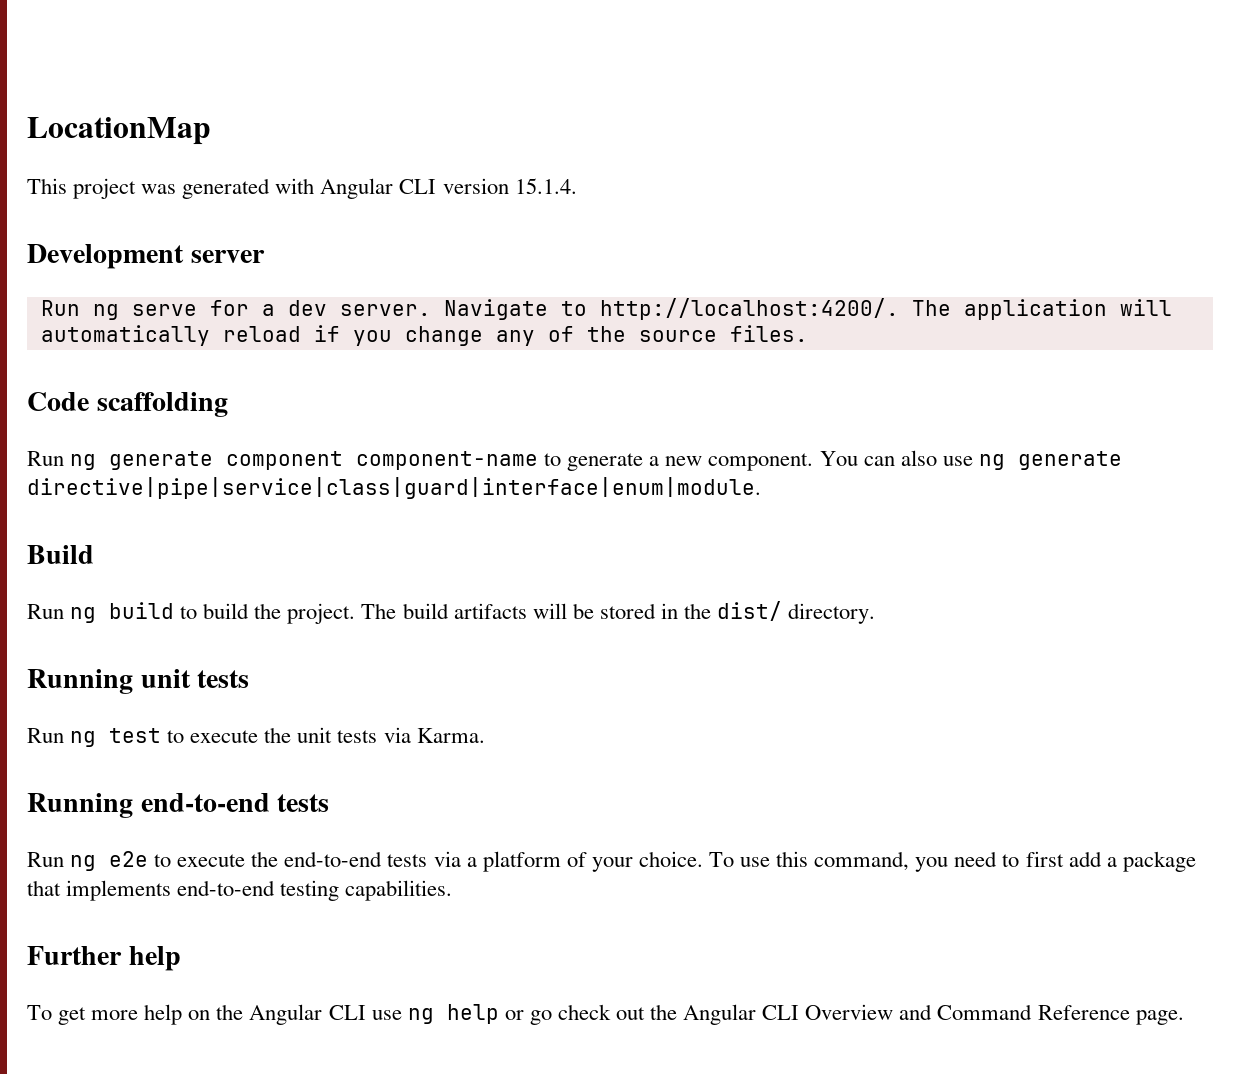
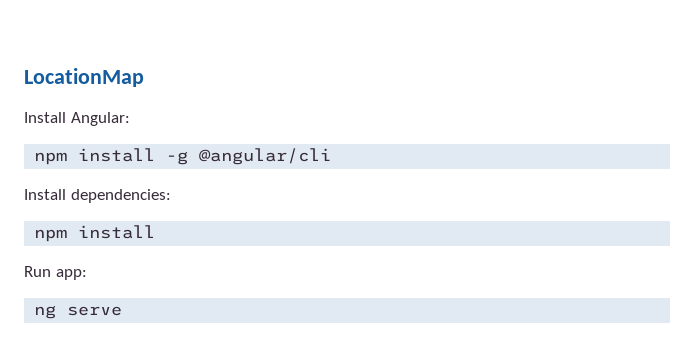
- This project was generated with Angular CLI version 15.1.4.
- Development server
- Run ng serve for a dev server. Navigate to http://localhost:4200/. The application will automatically reload if you change any of the source files.
- Code scaffolding
- Run ng generate component component-name to generate a new component. You can also use ng generate directive|pipe|service|class|guard|interface|enum|module.
- Build
- Run ng build to build the project. The build artifacts will be stored in the dist/ directory.
- Running unit tests
- Run ng test to execute the unit tests via Karma.
- Running end-to-end tests
- Run ng e2e to execute the end-to-end tests via a platform of your choice. To use this command, you need to first add a package that implements end-to-end testing capabilities.
- Further help
- To get more help on the Angular CLI use ng help or go check out the Angular CLI Overview and Command Reference page.
+ Install Angular:
+ npm install -g @angular/cli
+ Install dependencies:
+ npm install
+ Run app:
+ ng serve

